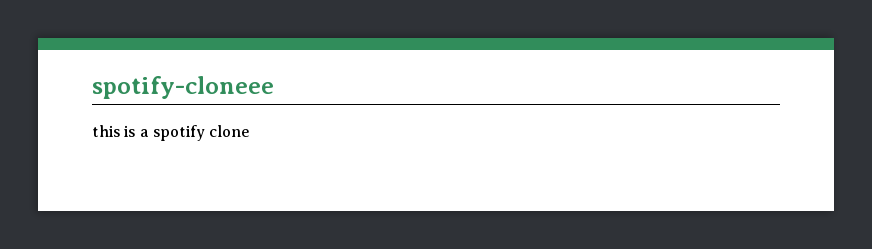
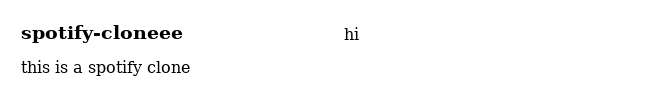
+ hi

